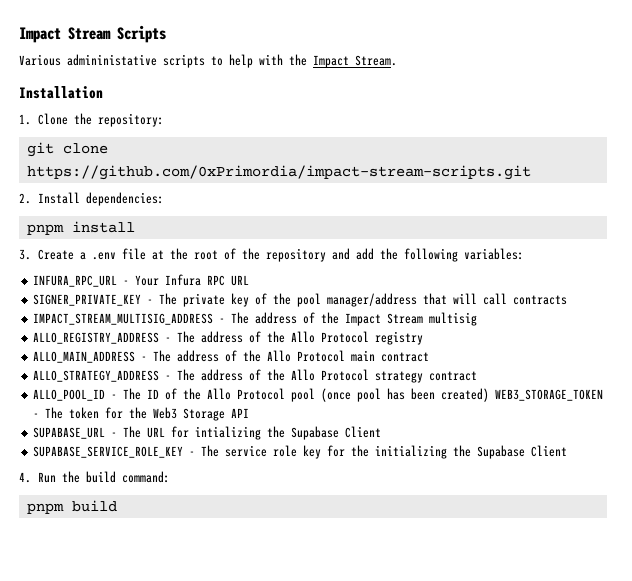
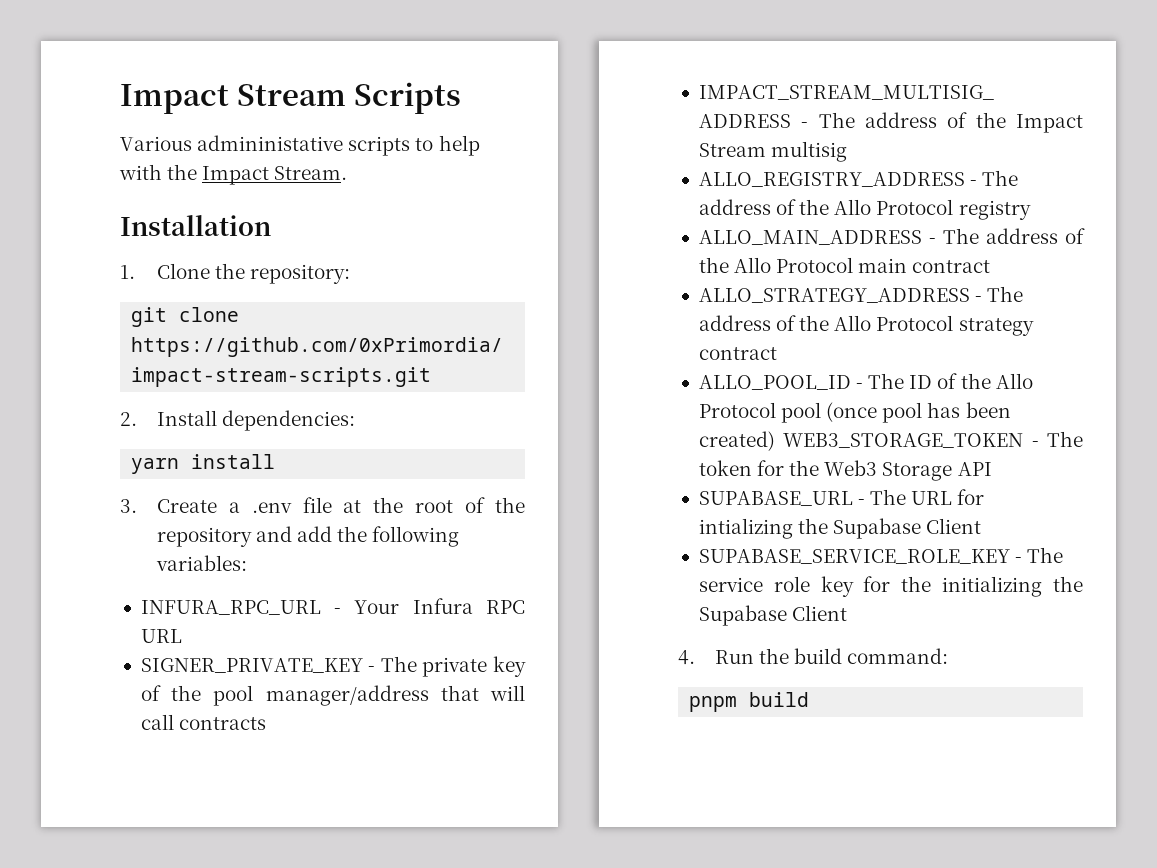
- pnpm install
+ yarn install

